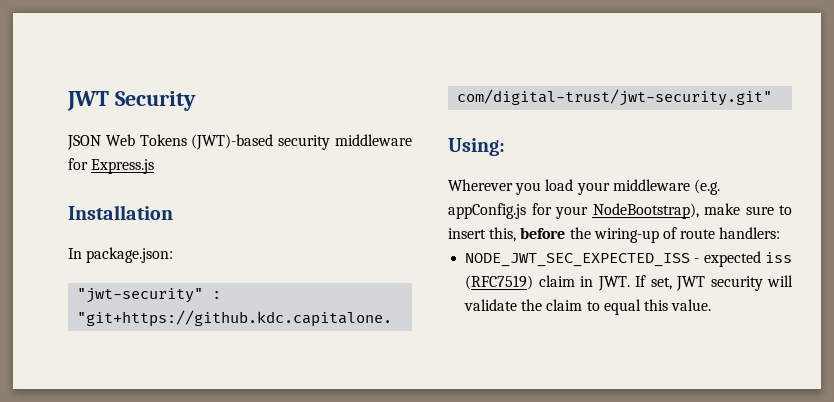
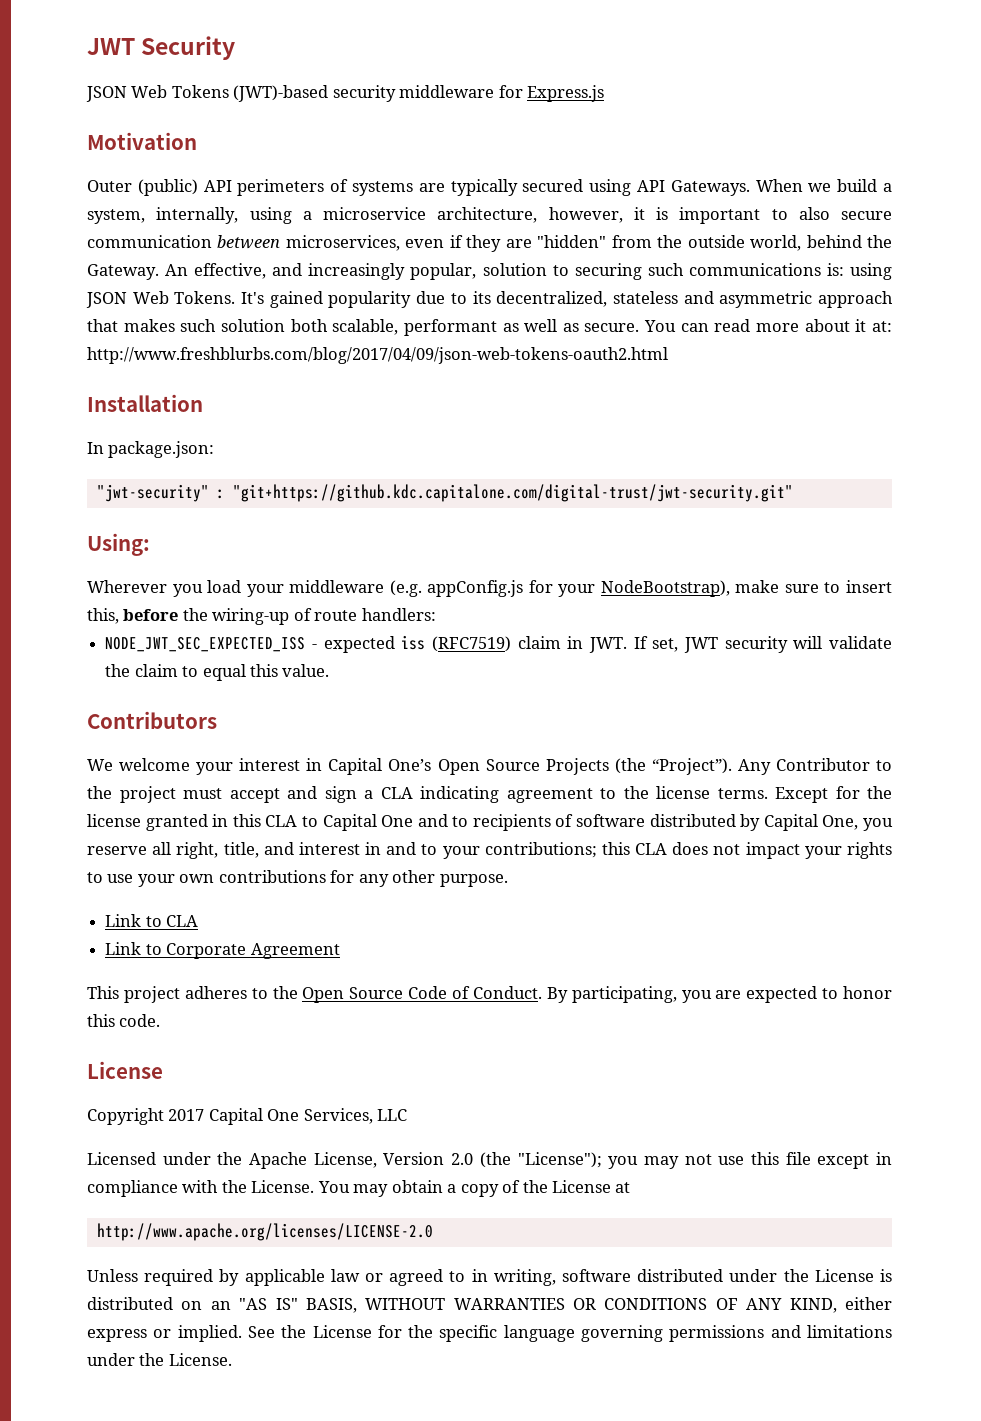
+ Motivation
+ Outer (public) API perimeters of systems are typically secured using API Gateways. When we build a system, internally, using a microservice architecture, however, it is important to also secure communication between microservices, even if they are "hidden" from the outside world, behind the Gateway. An effective, and increasingly popular, solution to securing such communications is: using JSON Web Tokens. It's gained popularity due to its decentralized, stateless and asymmetric approach that makes such solution both scalable, performant as well as secure. You can read more about it at: http://www.freshblurbs.com/blog/2017/04/09/json-web-tokens-oauth2.html
+ Contributors
+ We welcome your interest in Capital One’s Open Source Projects (the “Project”). Any Contributor to the project must accept and sign a CLA indicating agreement to the license terms. Except for the license granted in this CLA to Capital One and to recipients of software distributed by Capital One, you reserve all right, title, and interest in and to your contributions; this CLA does not impact your rights to use your own contributions for any other purpose.
+ Link to CLA
+ Link to Corporate Agreement
+ This project adheres to the Open Source Code of Conduct. By participating, you are expected to honor this code.
+ License
+ Copyright 2017 Capital One Services, LLC
+ Licensed under the Apache License, Version 2.0 (the "License"); you may not use this file except in compliance with the License. You may obtain a copy of the License at
+ http://www.apache.org/licenses/LICENSE-2.0
+ Unless required by applicable law or agreed to in writing, software distributed under the License is distributed on an "AS IS" BASIS, WITHOUT WARRANTIES OR CONDITIONS OF ANY KIND, either express or implied. See the License for the specific language governing permissions and limitations under the License.

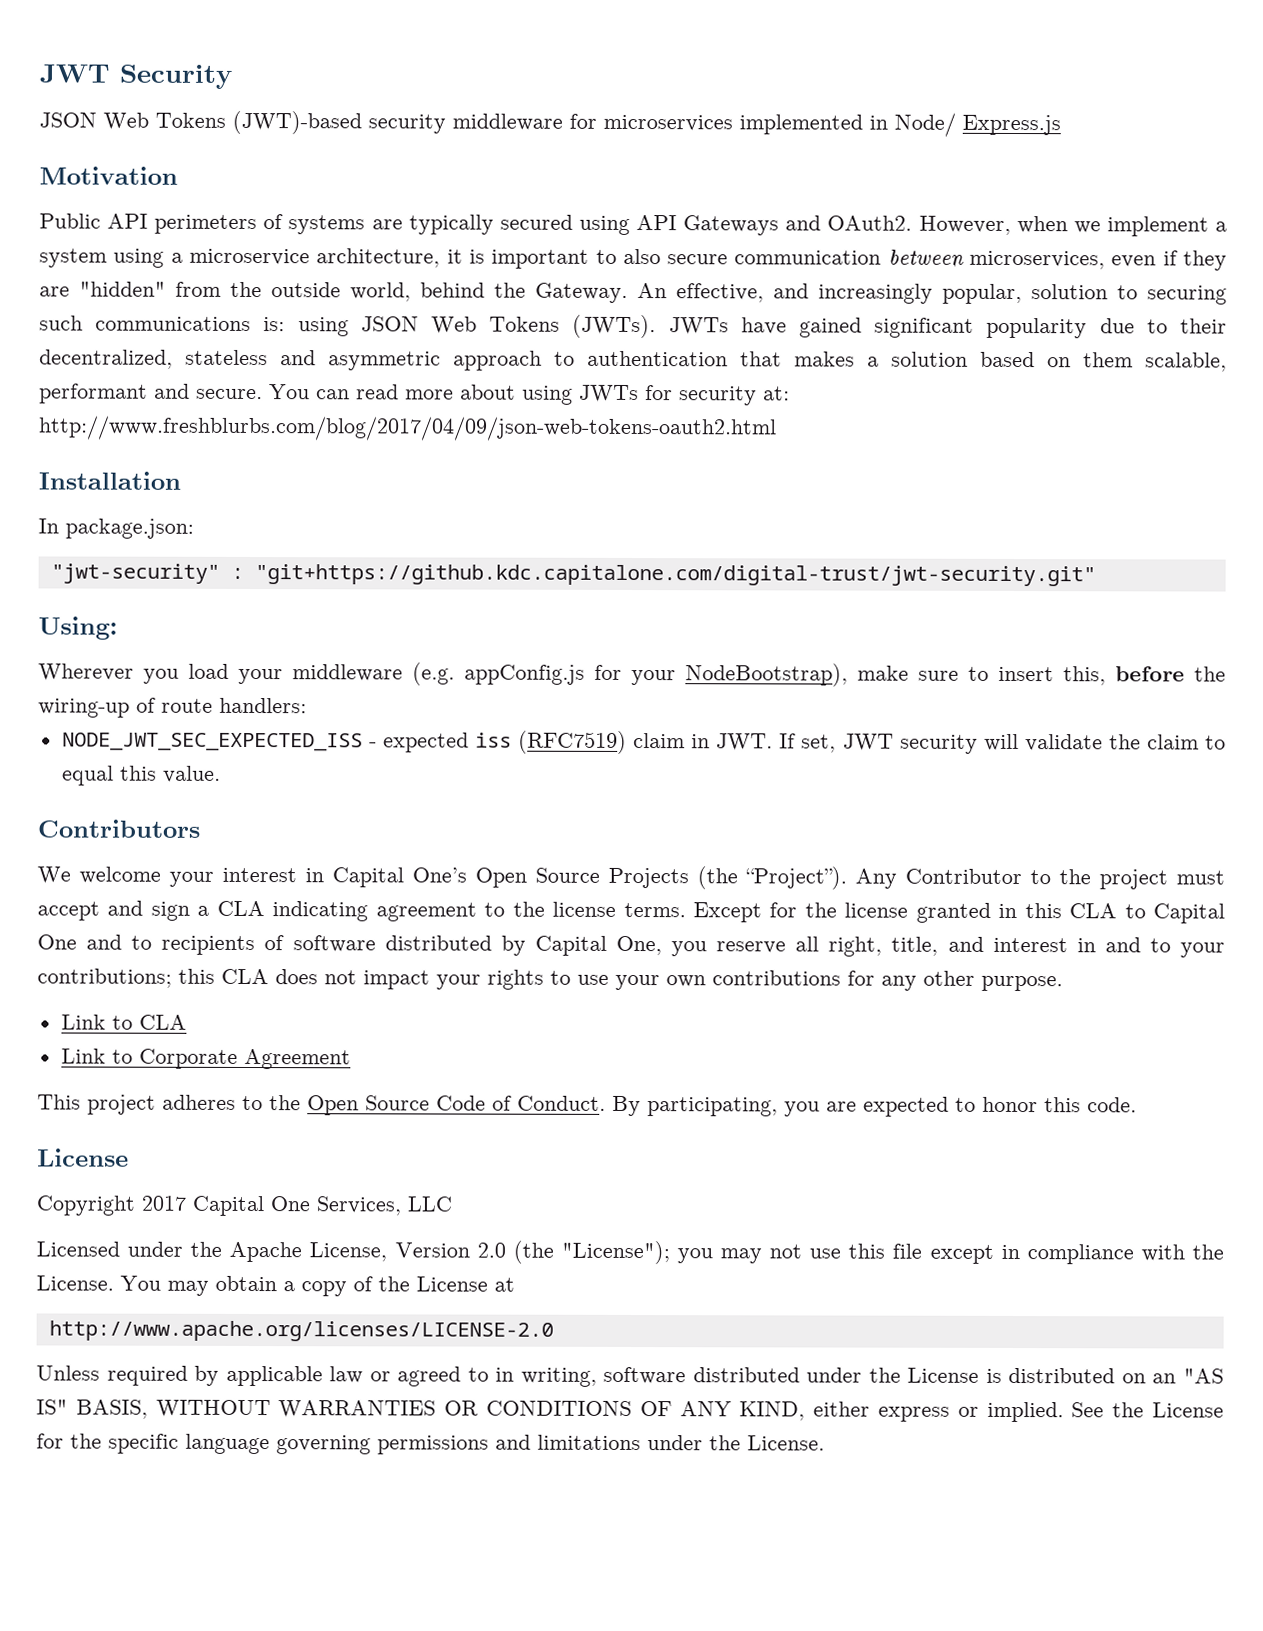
- JSON Web Tokens (JWT)-based security middleware for Express.js
+ JSON Web Tokens (JWT)-based security middleware for microservices implemented in Node/ Express.js
- Outer (public) API perimeters of systems are typically secured using API Gateways. When we build a system, internally, using a microservice architecture, however, it is important to also secure communication between microservices, even if they are "hidden" from the outside world, behind the Gateway.
+ Public API perimeters of systems are typically secured using API Gateways and OAuth2. However, when we implement a system using a microservice architecture, it is important to also secure communication between microservices, even if they are "hidden" from the outside world, behind the Gateway.
- An effective, and increasingly popular, solution to securing such communications is: using JSON Web Tokens. It's gained popularity due to its decentralized, stateless and asymmetric approach that makes such solution both scalable, performant as well as secure.
+ An effective, and increasingly popular, solution to securing such communications is: using JSON Web Tokens (JWTs). JWTs have gained significant popularity due to their decentralized, stateless and asymmetric approach to authentication that makes a solution based on them scalable, performant and secure.
- You can read more about it at: http://www.freshblurbs.com/blog/2017/04/09/json-web-tokens-oauth2.html
+ You can read more about using JWTs for security at: http://www.freshblurbs.com/blog/2017/04/09/json-web-tokens-oauth2.html

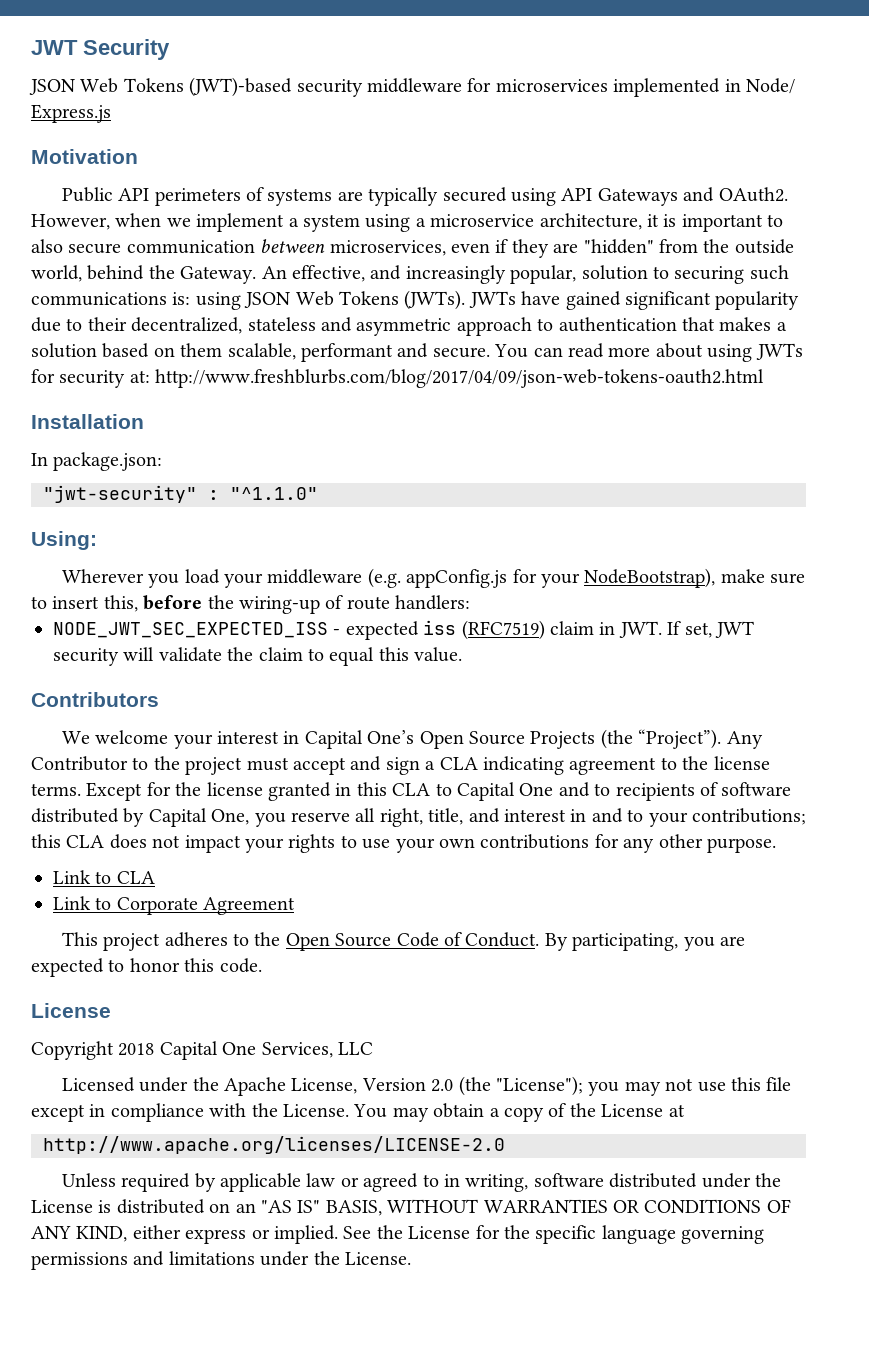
- "jwt-security" : "git+https://github.kdc.capitalone.com/digital-trust/jwt-security.git"
+ "jwt-security" : "^1.1.0"
- Copyright 2017 Capital One Services, LLC
+ Copyright 2018 Capital One Services, LLC

